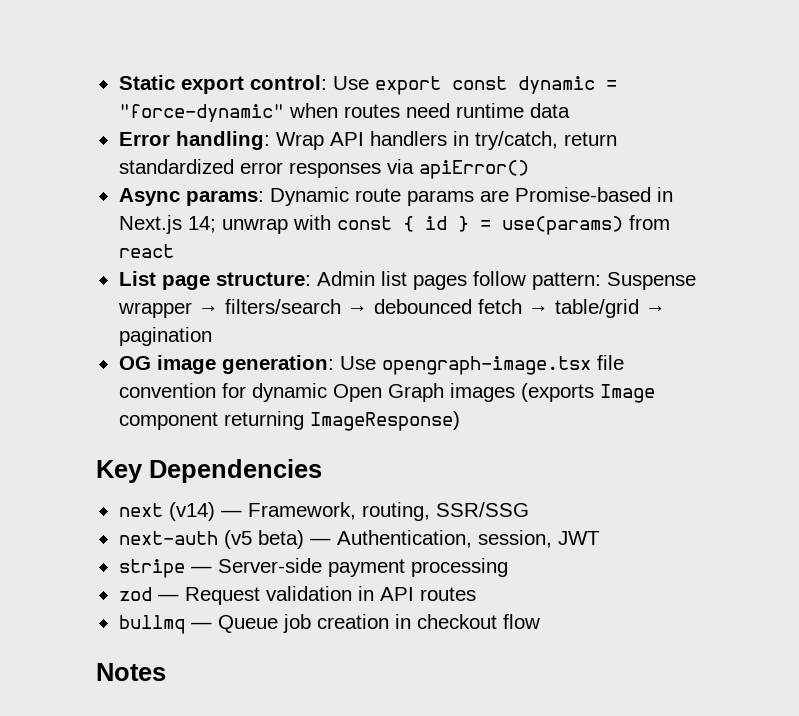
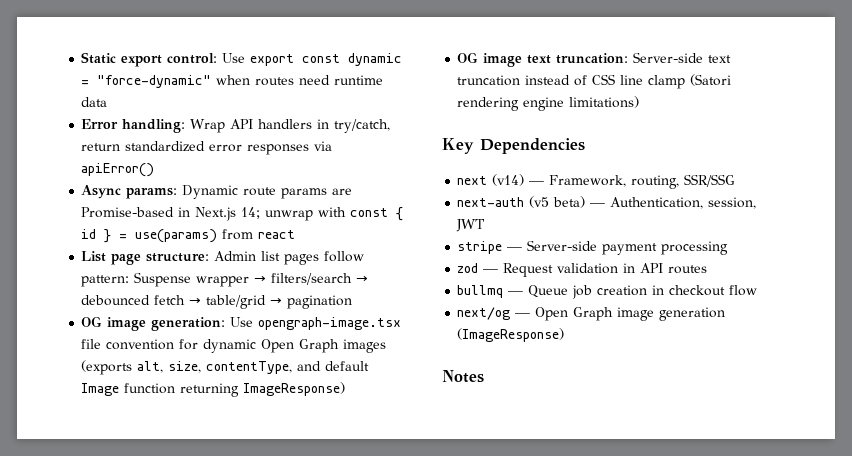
- OG image generation: Use opengraph-image.tsx file convention for dynamic Open Graph images (exports Image component returning ImageResponse)
+ OG image generation: Use opengraph-image.tsx file convention for dynamic Open Graph images (exports alt, size, contentType, and default Image function returning ImageResponse)
+ OG image text truncation: Server-side text truncation instead of CSS line clamp (Satori rendering engine limitations)
+ next/og — Open Graph image generation (ImageResponse)

